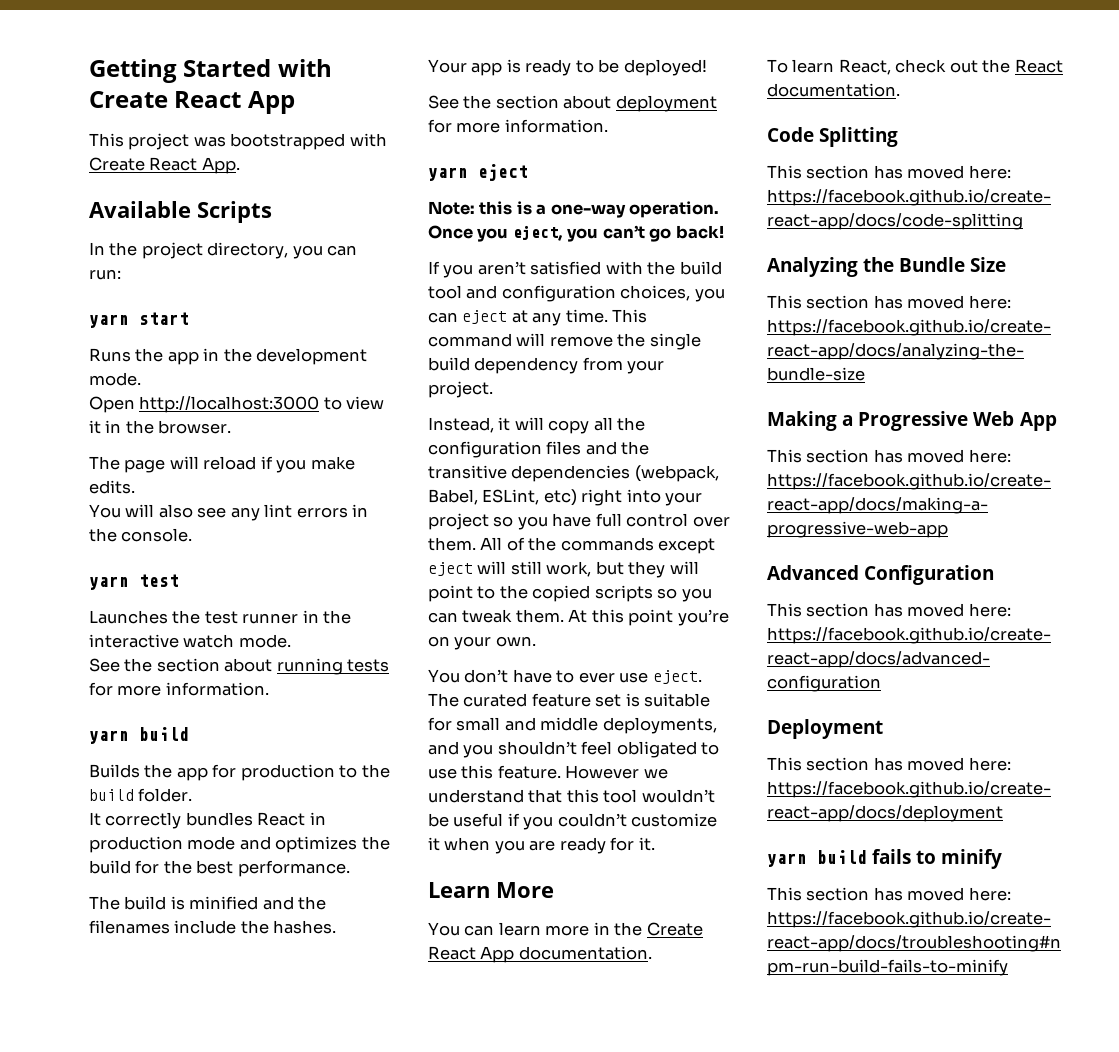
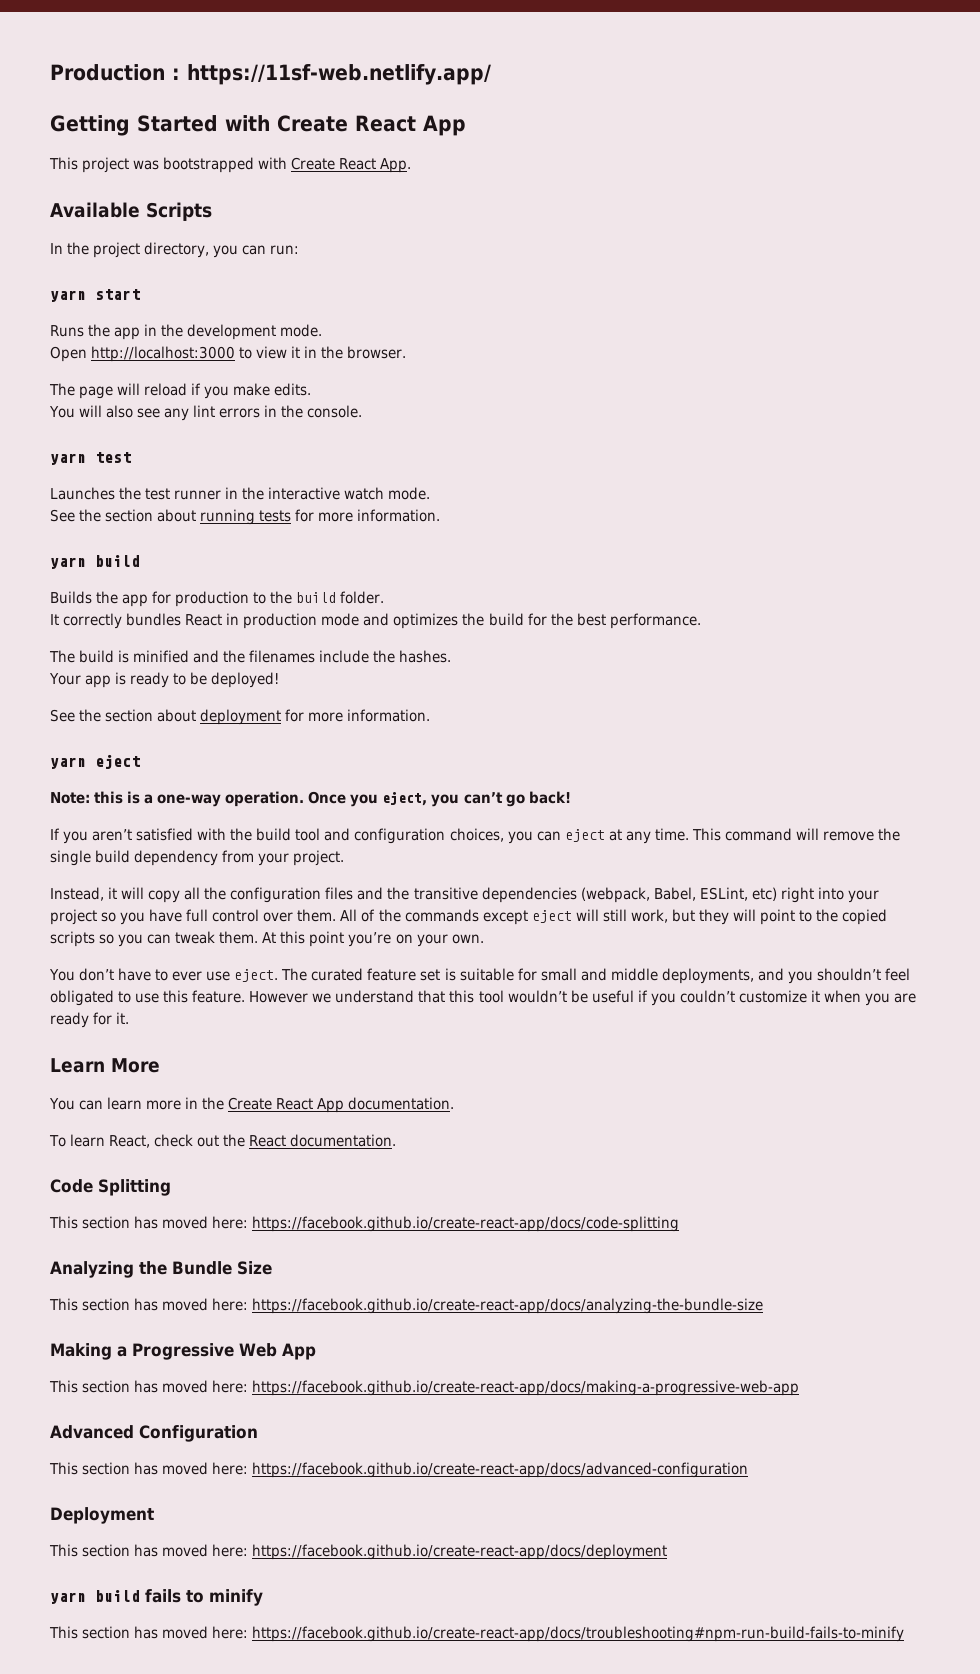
+ Production : https://11sf-web.netlify.app/

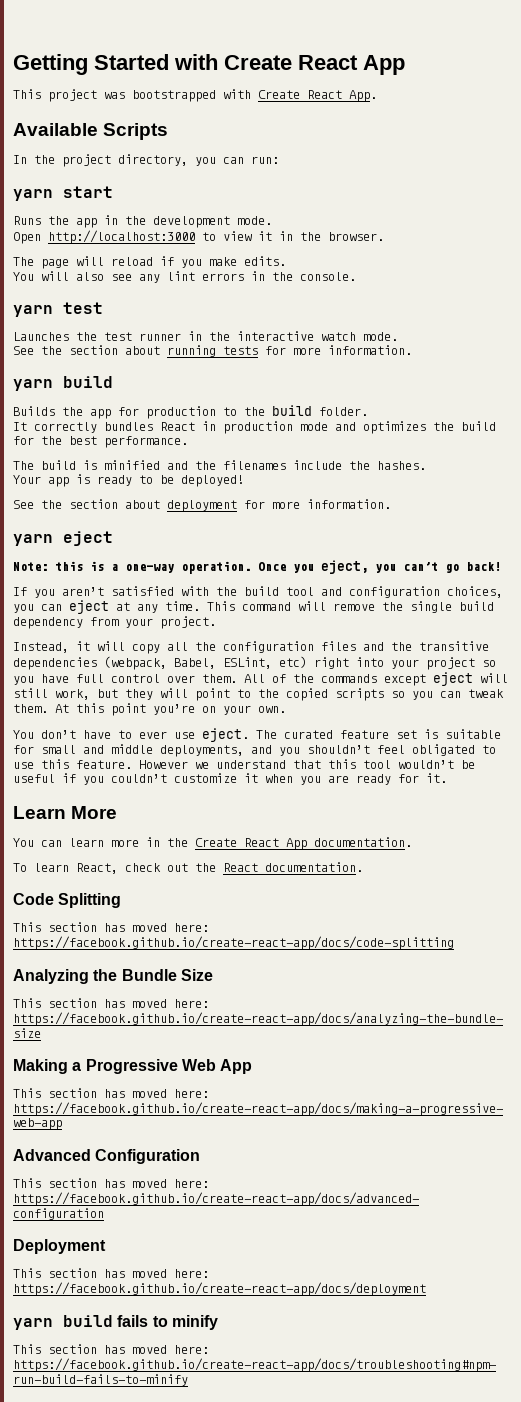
- Production : https://11sf-web.netlify.app/

